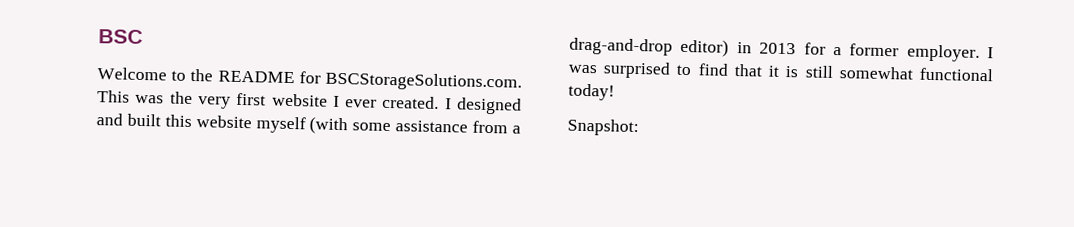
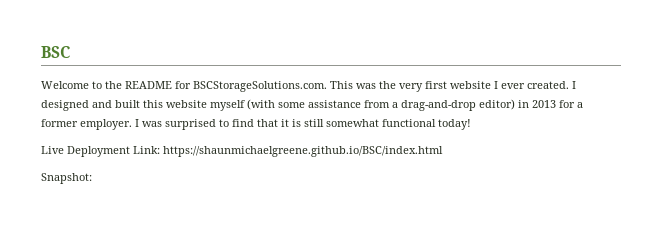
+ Live Deployment Link: https://shaunmichaelgreene.github.io/BSC/index.html

